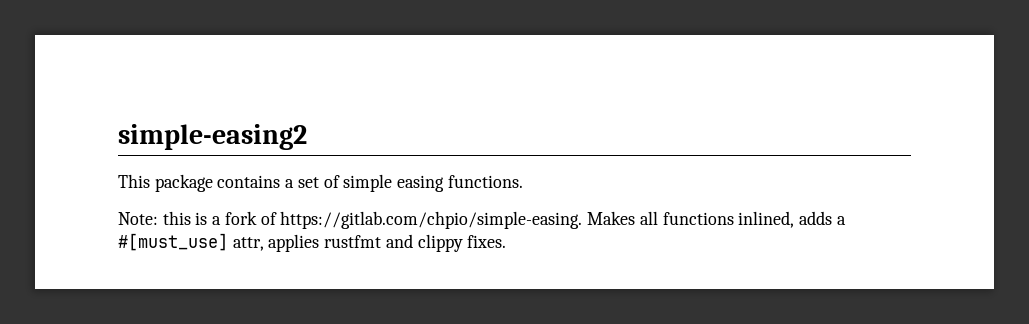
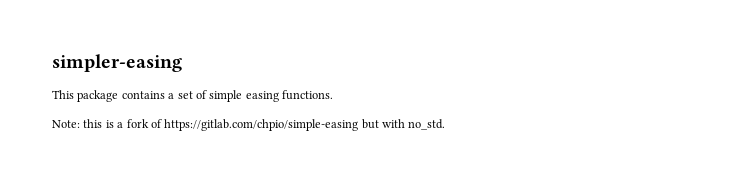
- simple-easing2
+ simpler-easing
- Note: this is a fork of https://gitlab.com/chpio/simple-easing. Makes all functions inlined, adds a #[must_use] attr, applies rustfmt and clippy fixes.
+ Note: this is a fork of https://gitlab.com/chpio/simple-easing but with no_std.

